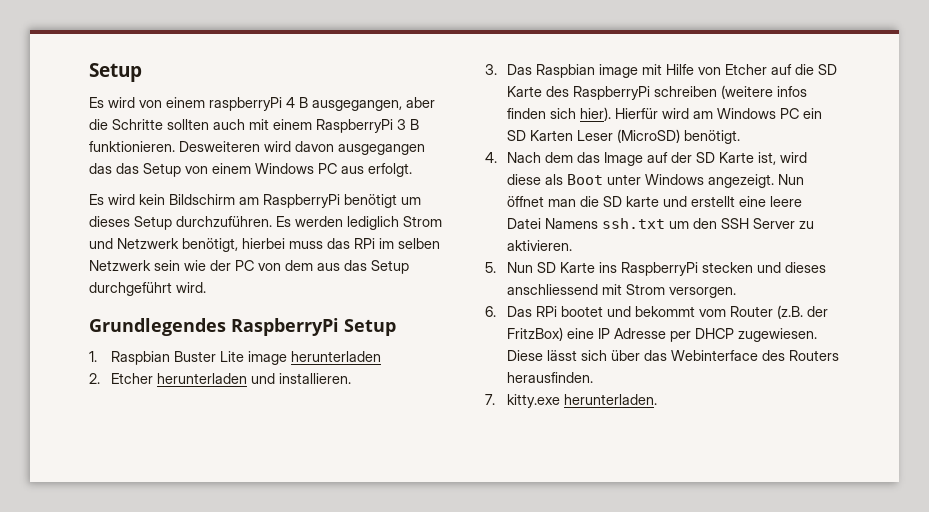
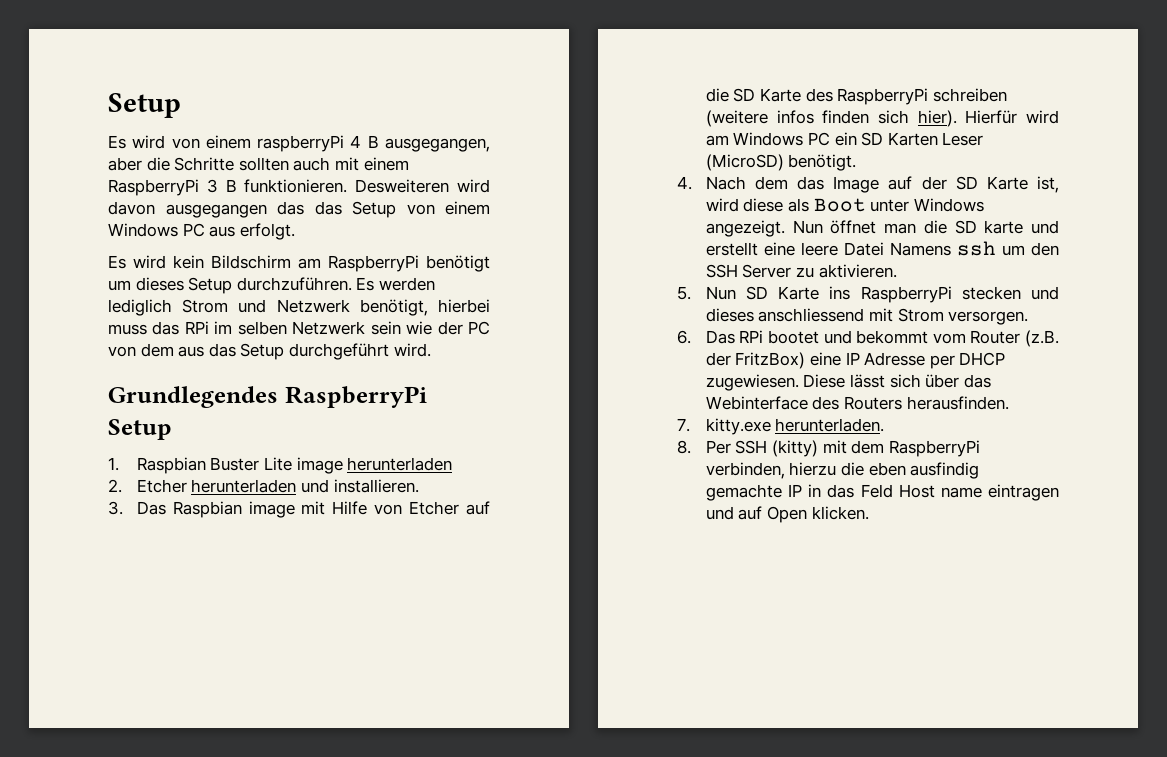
- Nun öffnet man die SD karte und erstellt eine leere Datei Namens ssh.txt um den SSH Server zu aktivieren.
+ Nun öffnet man die SD karte und erstellt eine leere Datei Namens ssh um den SSH Server zu aktivieren.
+ 8. Per SSH (kitty) mit dem RaspberryPi verbinden, hierzu die eben ausfindig gemachte IP in das Feld Host name eintragen und auf Open klicken.

